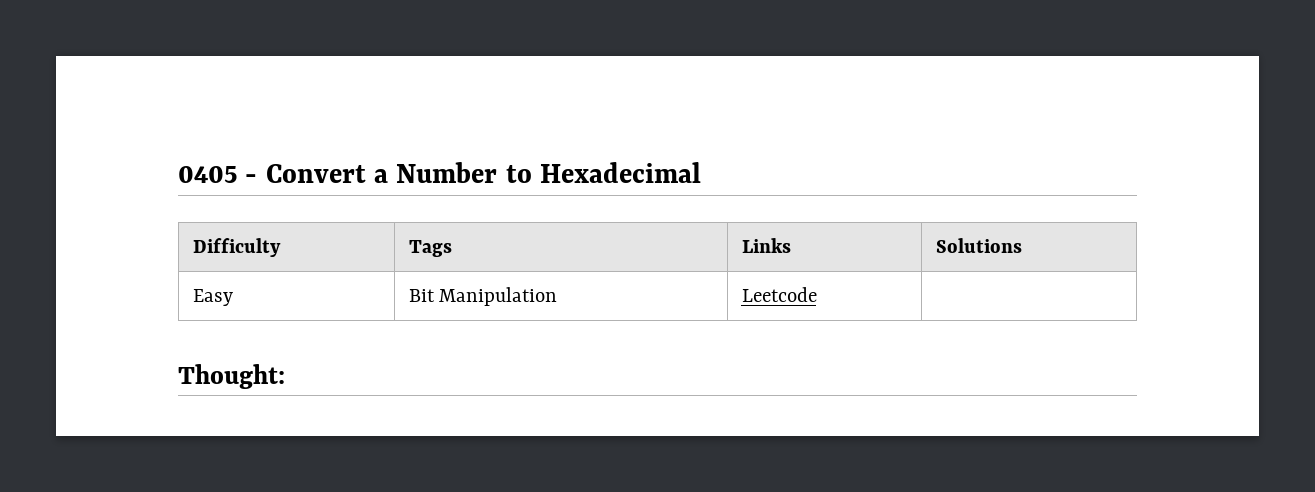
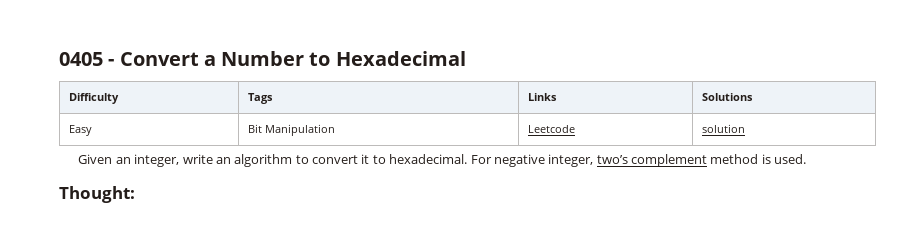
- Easy | Bit Manipulation | Leetcode |
+ Easy | Bit Manipulation | Leetcode | solution
+ Given an integer, write an algorithm to convert it to hexadecimal. For negative integer, two’s complement method is used.

